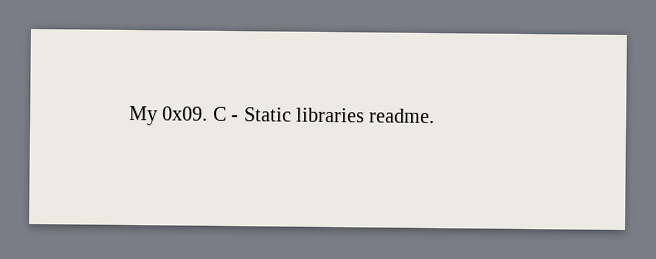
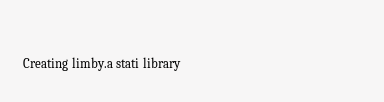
- My 0x09. C - Static libraries readme.
+ Creating limby.a stati library

